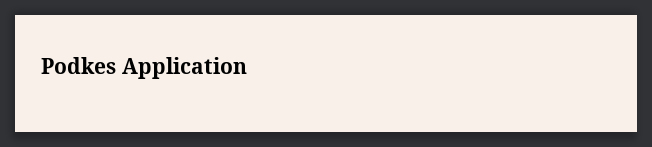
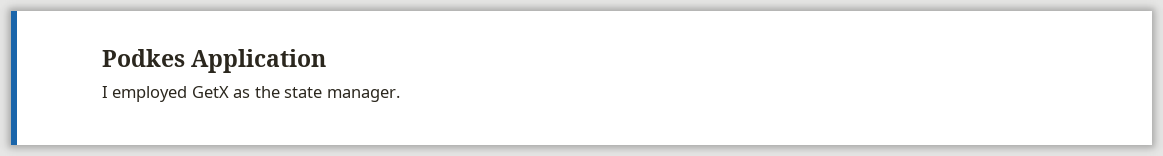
+ I employed GetX as the state manager.

